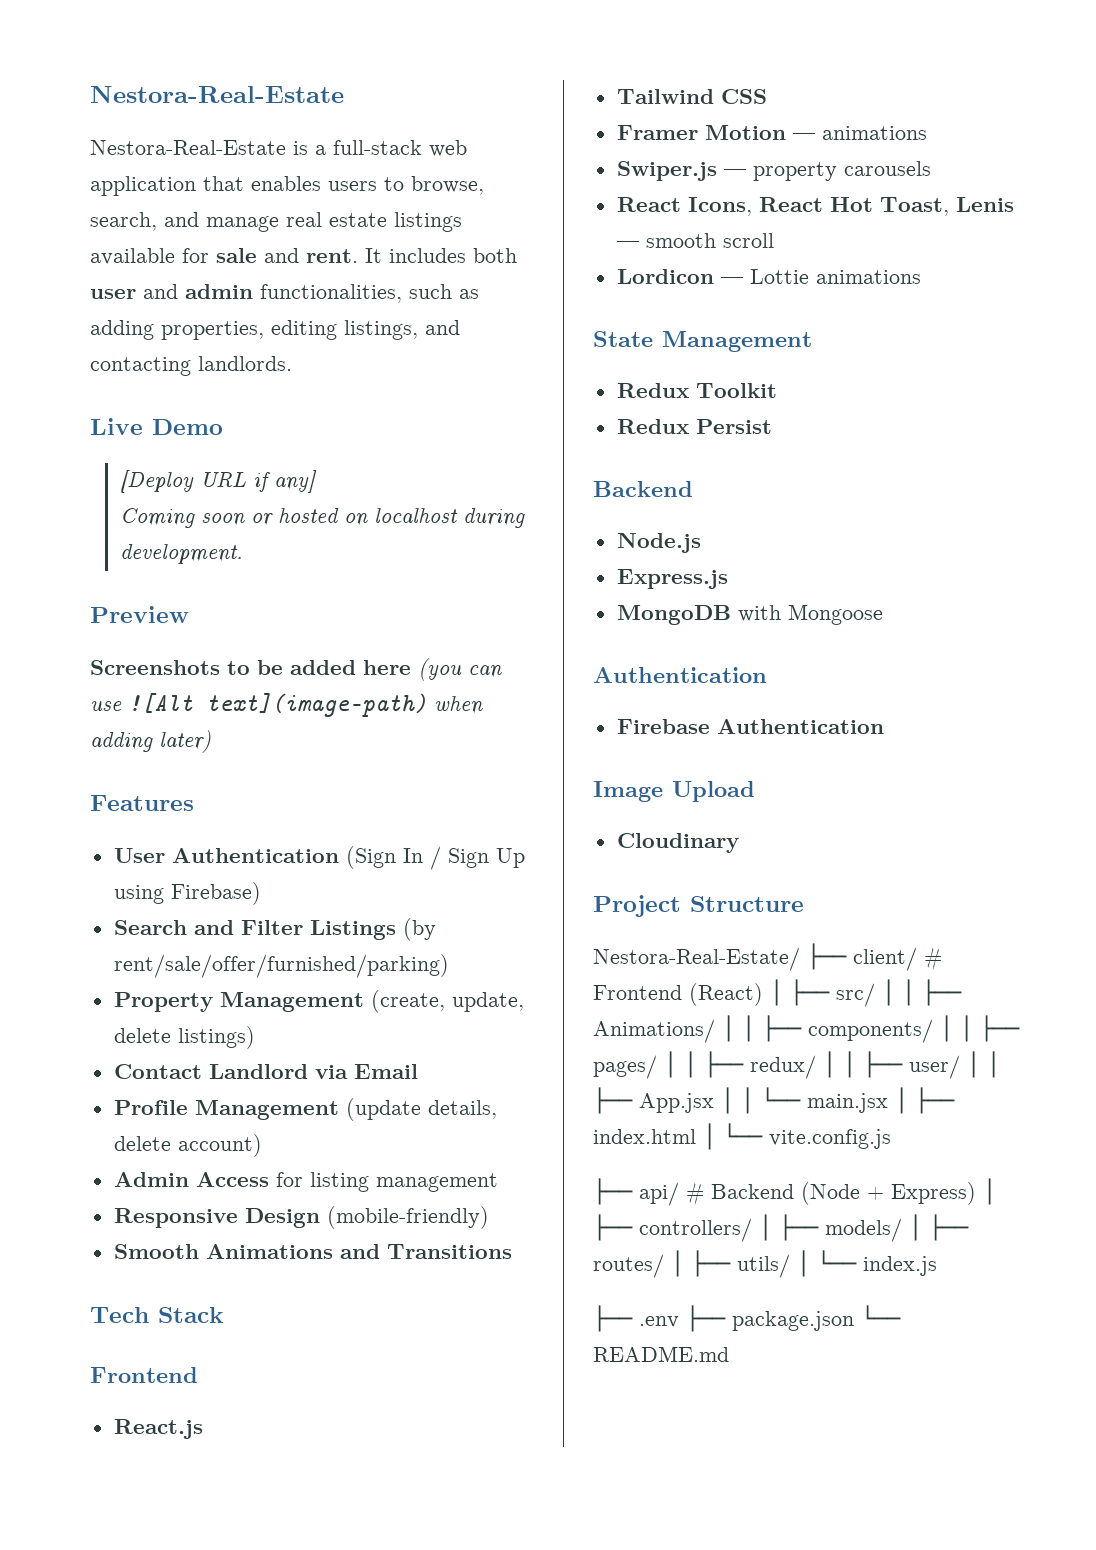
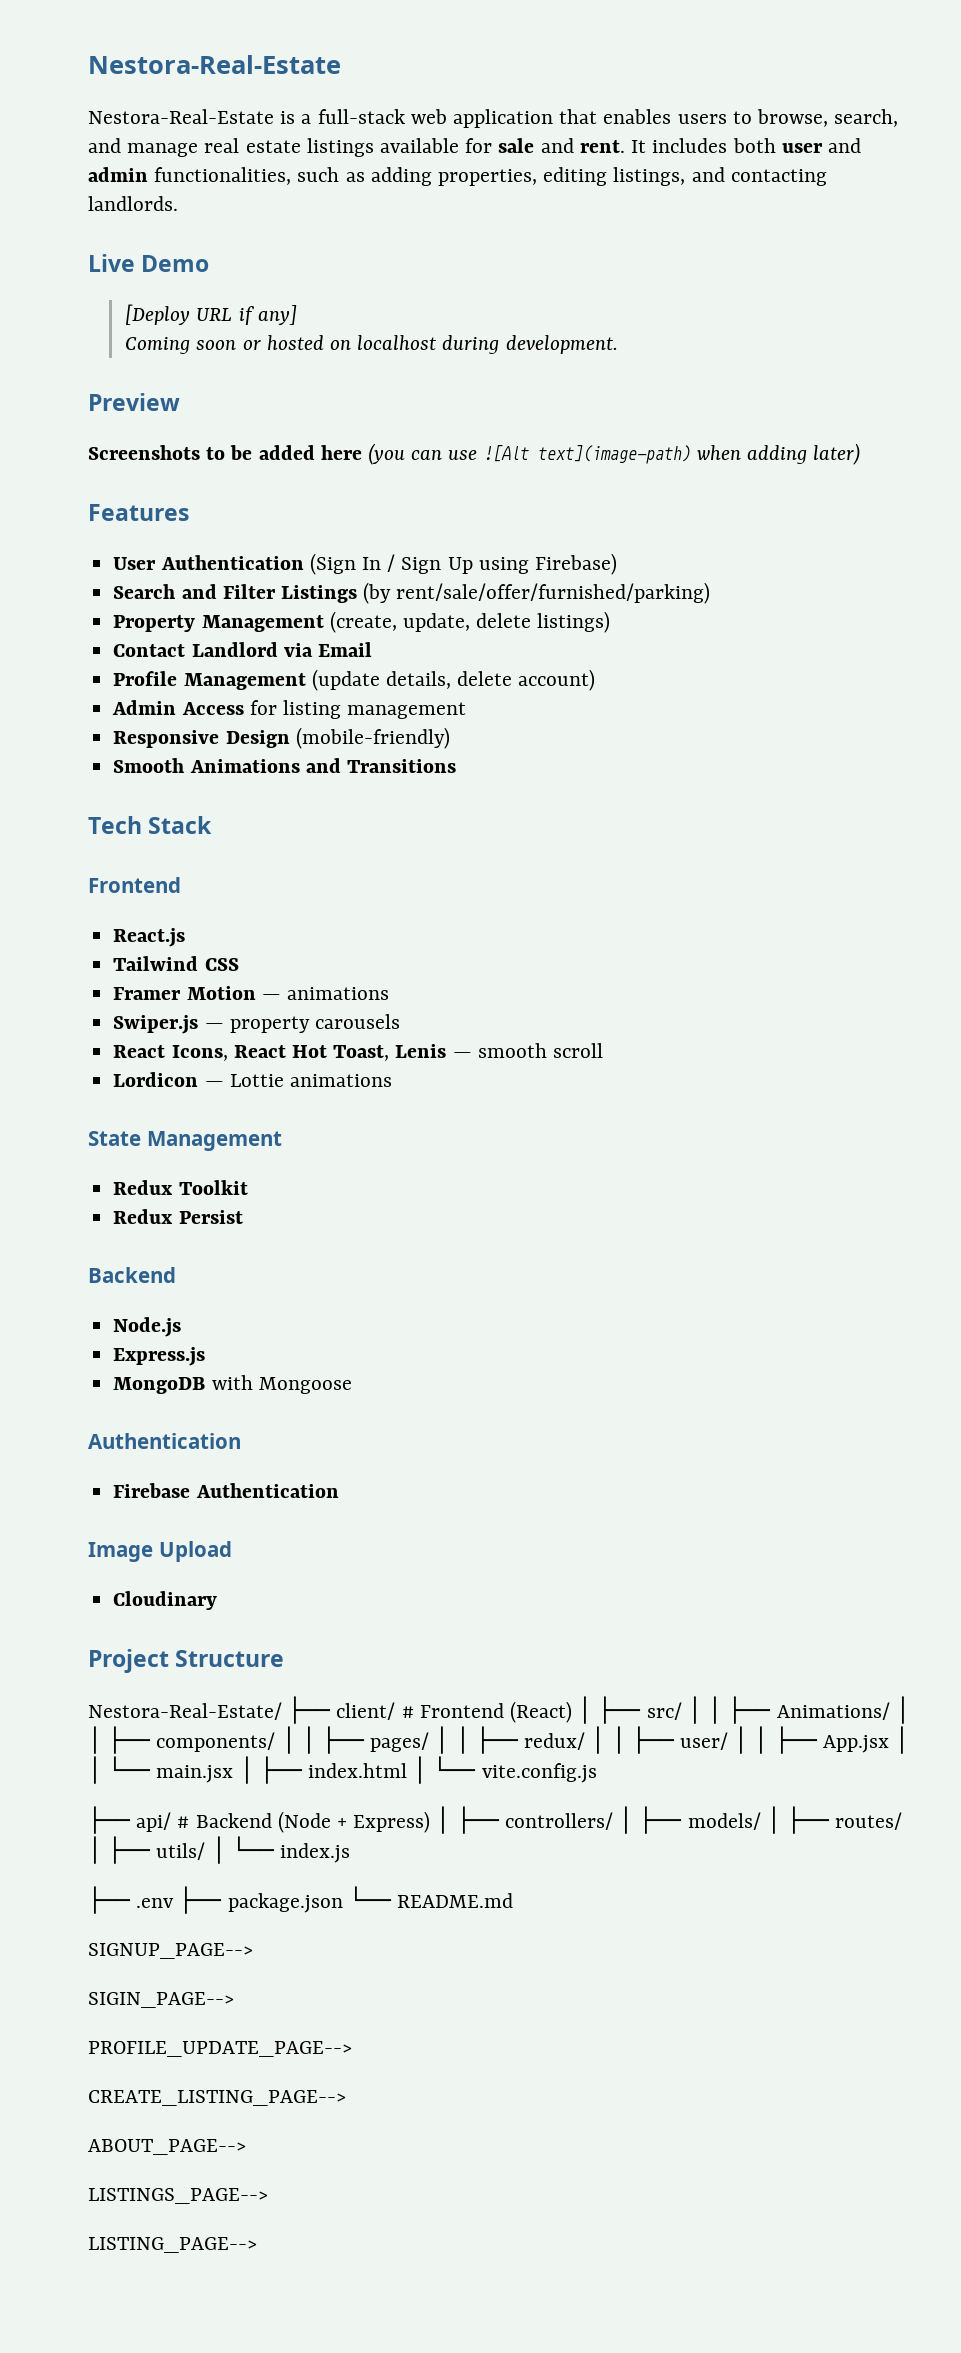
+ SIGNUP_PAGE-->
+ SIGIN_PAGE-->
+ PROFILE_UPDATE_PAGE-->
+ CREATE_LISTING_PAGE-->
+ ABOUT_PAGE-->
+ LISTINGS_PAGE-->
+ LISTING_PAGE-->

